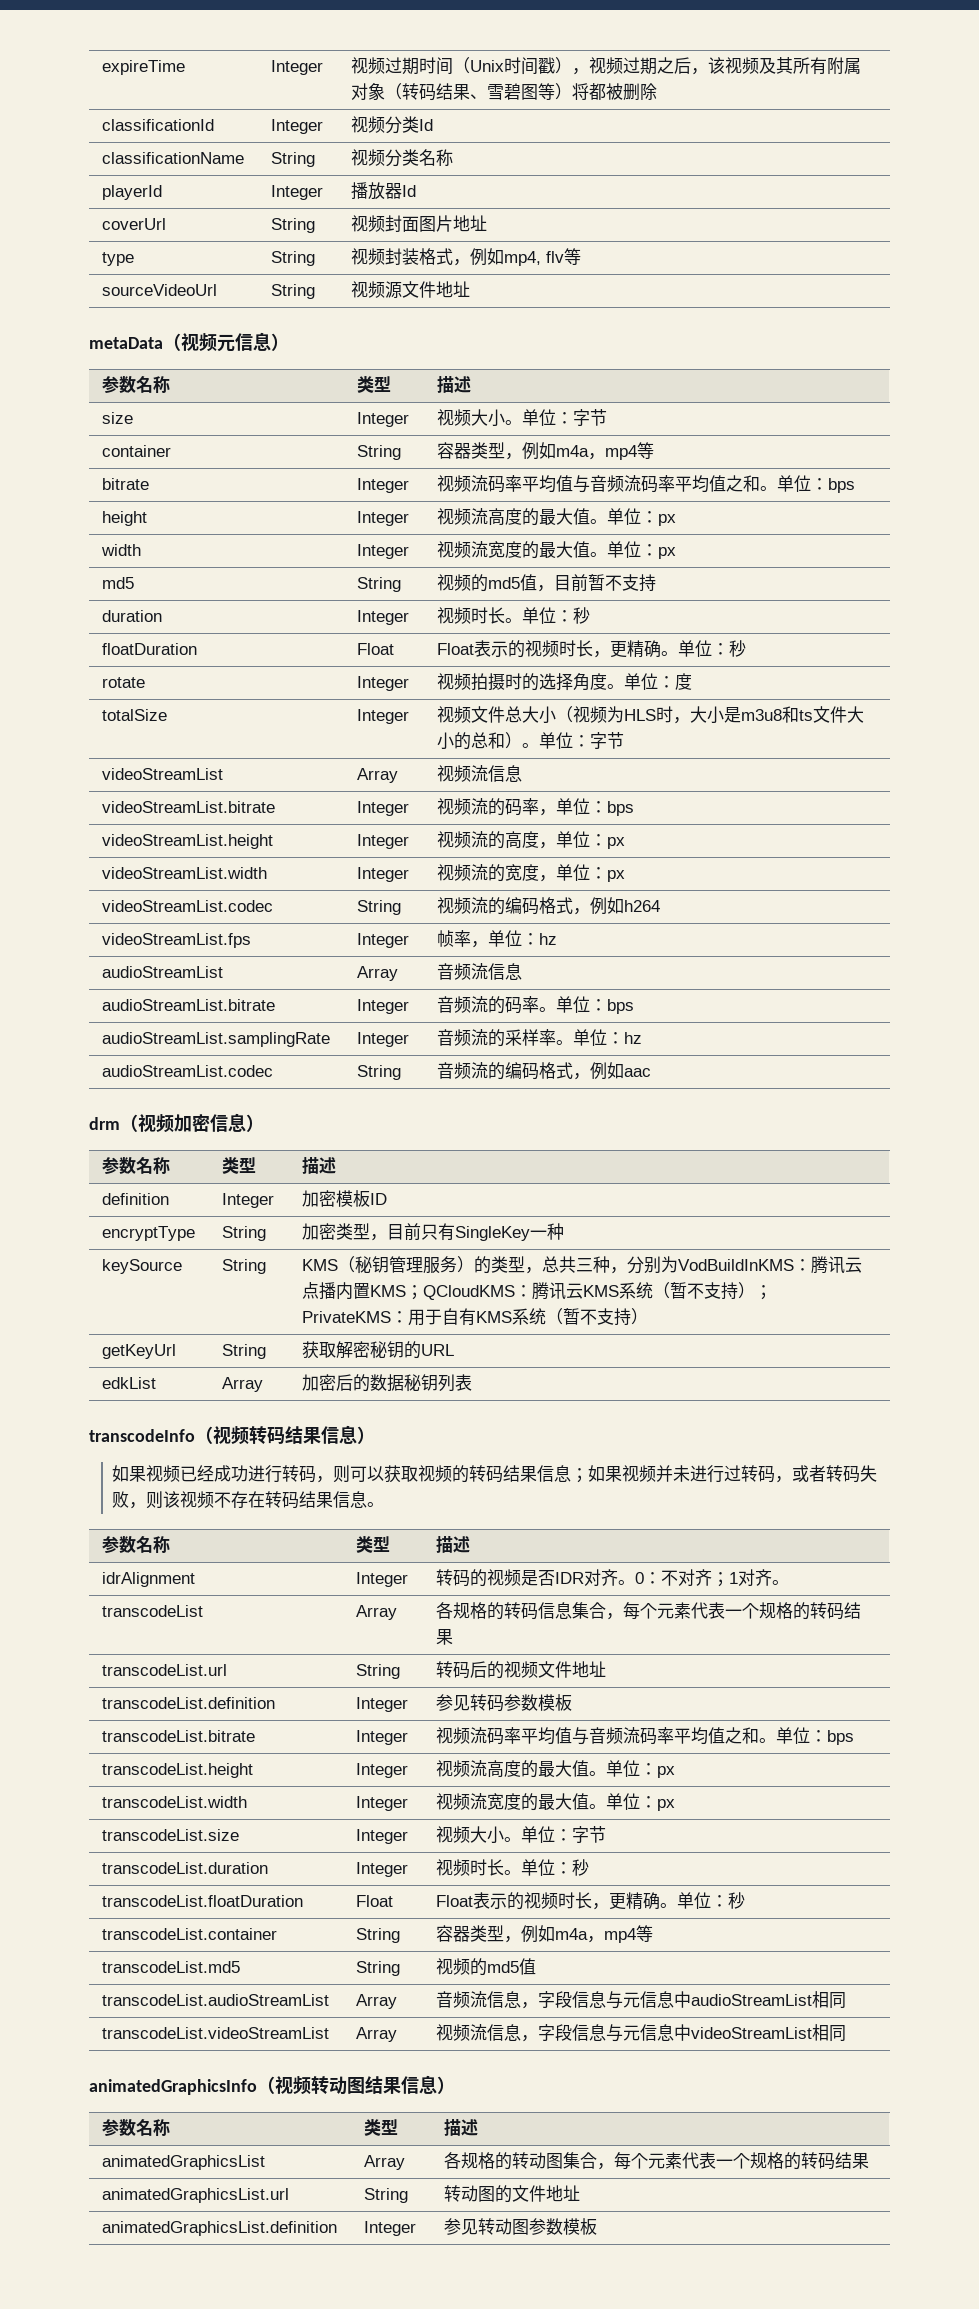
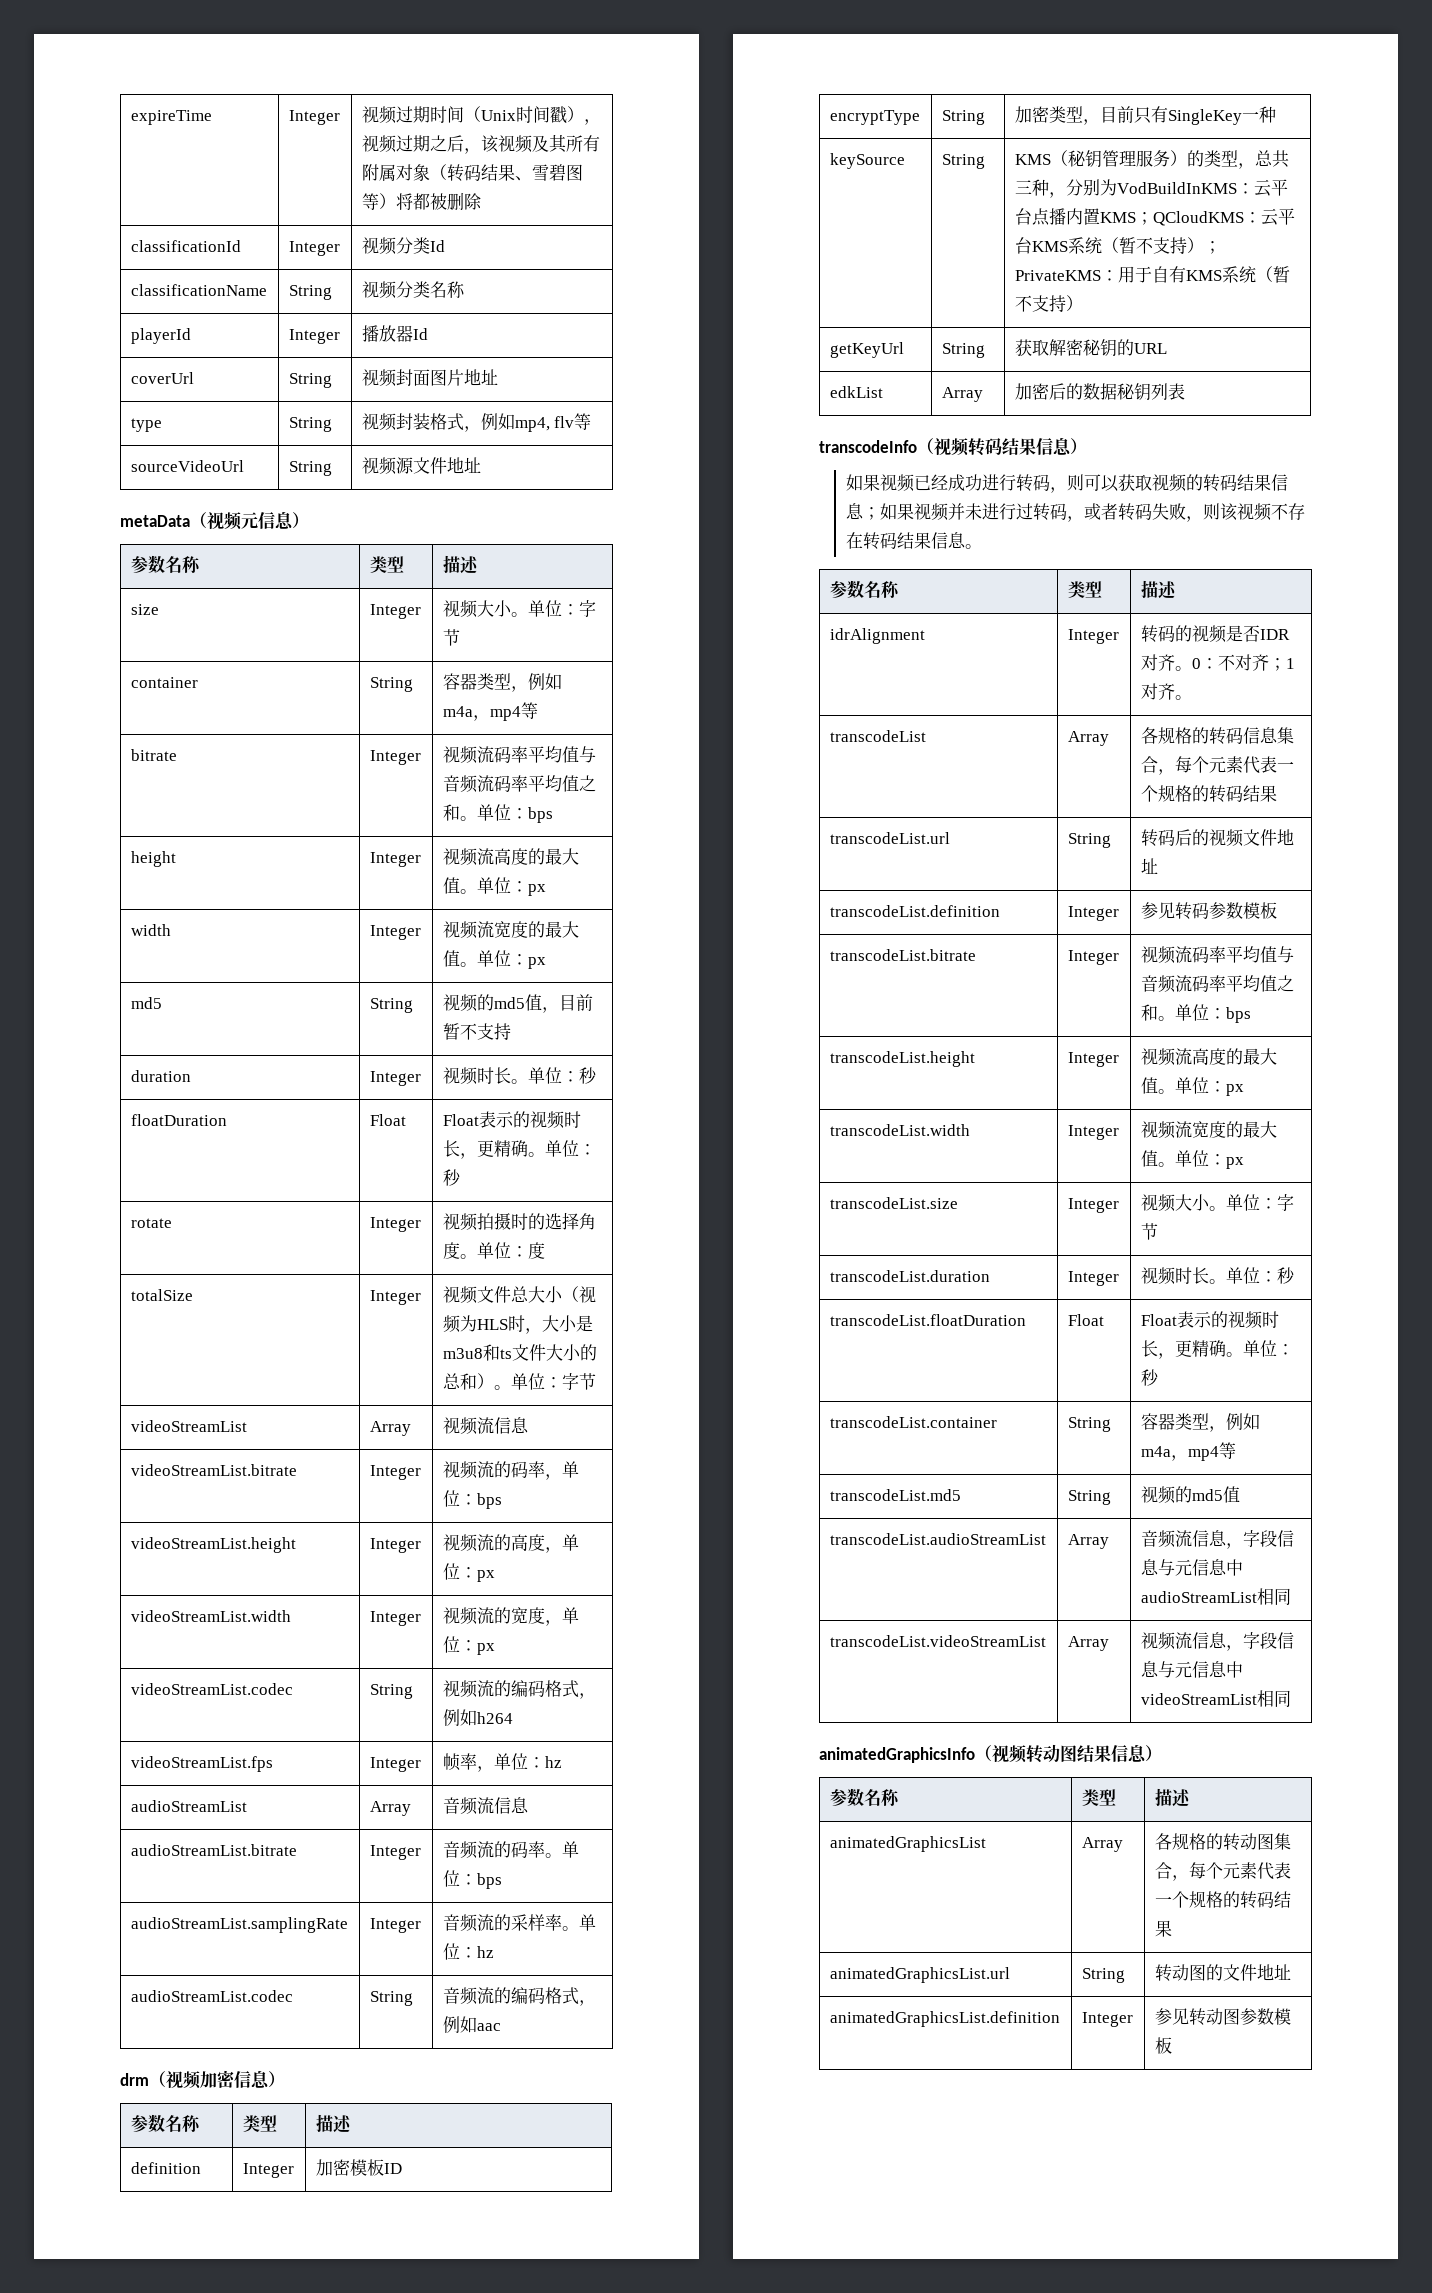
- keySource | String | KMS（秘钥管理服务）的类型，总共三种，分别为VodBuildInKMS：腾讯云点播内置KMS；QCloudKMS：腾讯云KMS系统（暂不支持）；PrivateKMS：用于自有KMS系统（暂不支持）
+ keySource | String | KMS（秘钥管理服务）的类型，总共三种，分别为VodBuildInKMS：云平台点播内置KMS；QCloudKMS：云平台KMS系统（暂不支持）；PrivateKMS：用于自有KMS系统（暂不支持）

